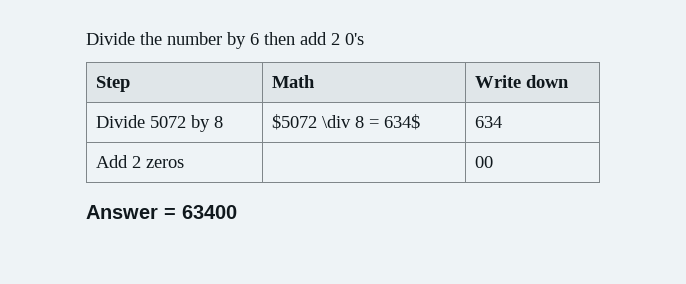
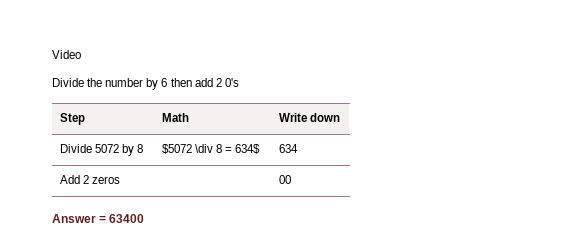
+ Video

